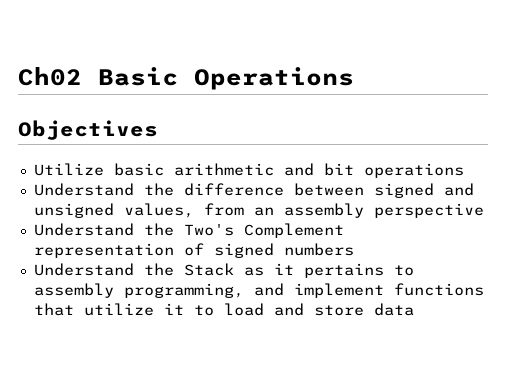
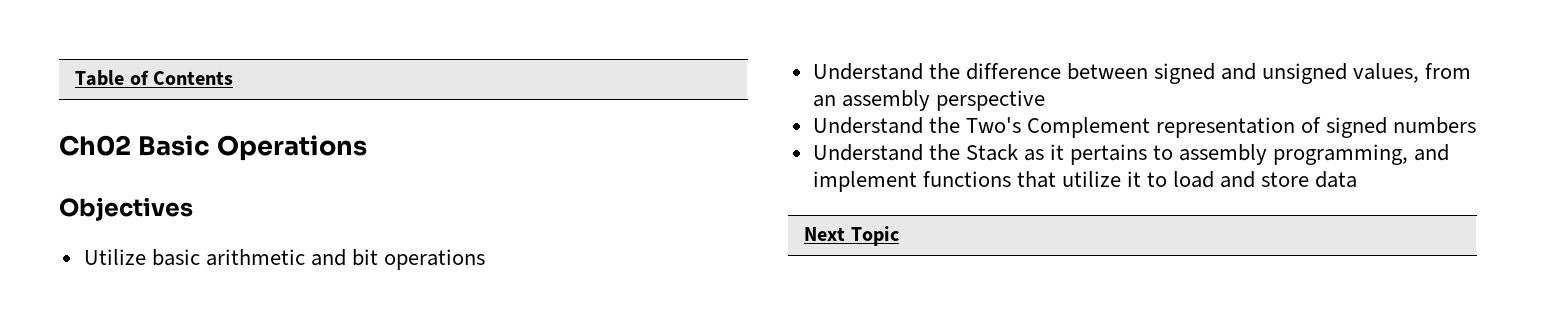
+ Table of Contents
+ Next Topic

